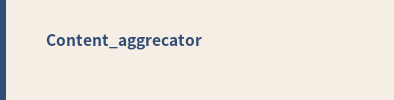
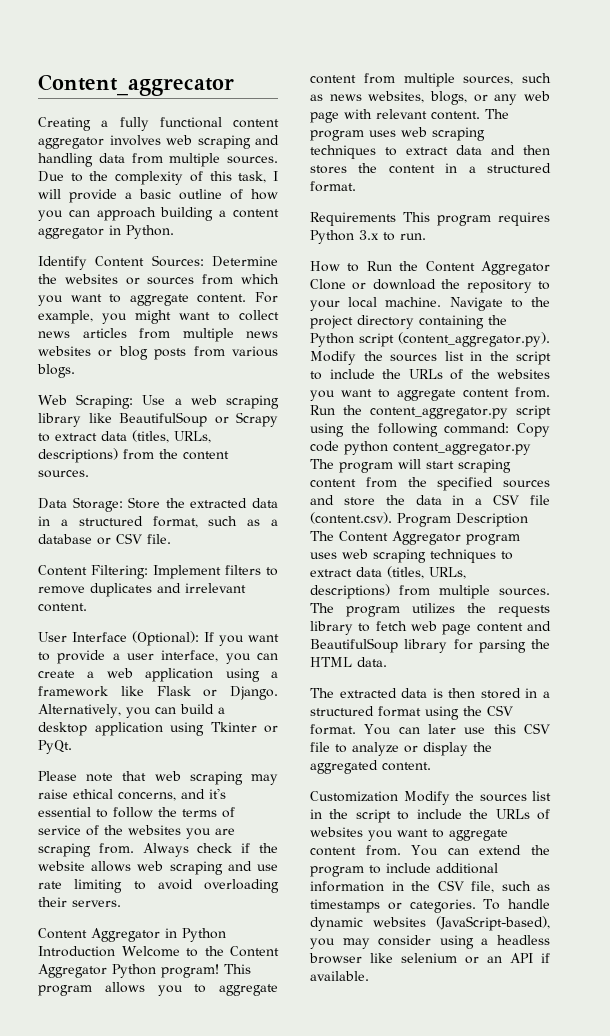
+ Creating a fully functional content aggregator involves web scraping and handling data from multiple sources. Due to the complexity of this task, I will provide a basic outline of how you can approach building a content aggregator in Python.
+ Identify Content Sources: Determine the websites or sources from which you want to aggregate content. For example, you might want to collect news articles from multiple news websites or blog posts from various blogs.
+ Web Scraping: Use a web scraping library like BeautifulSoup or Scrapy to extract data (titles, URLs, descriptions) from the content sources.
+ Data Storage: Store the extracted data in a structured format, such as a database or CSV file.
+ Content Filtering: Implement filters to remove duplicates and irrelevant content.
+ User Interface (Optional): If you want to provide a user interface, you can create a web application using a framework like Flask or Django. Alternatively, you can build a desktop application using Tkinter or PyQt.
+ Please note that web scraping may raise ethical concerns, and it's essential to follow the terms of service of the websites you are scraping from. Always check if the website allows web scraping and use rate limiting to avoid overloading their servers.
+ Content Aggregator in Python Introduction Welcome to the Content Aggregator Python program! This program allows you to aggregate content from multiple sources, such as news websites, blogs, or any web page with relevant content. The program uses web scraping techniques to extract data and then stores the content in a structured format.
+ Requirements This program requires Python 3.x to run.
+ How to Run the Content Aggregator Clone or download the repository to your local machine. Navigate to the project directory containing the Python script (content_aggregator.py). Modify the sources list in the script to include the URLs of the websites you want to aggregate content from. Run the content_aggregator.py script using the following command: Copy code python content_aggregator.py The program will start scraping content from the specified sources and store the data in a CSV file (content.csv). Program Description The Content Aggregator program uses web scraping techniques to extract data (titles, URLs, descriptions) from multiple sources. The program utilizes the requests library to fetch web page content and BeautifulSoup library for parsing the HTML data.
+ The extracted data is then stored in a structured format using the CSV format. You can later use this CSV file to analyze or display the aggregated content.
+ Customization Modify the sources list in the script to include the URLs of websites you want to aggregate content from. You can extend the program to include additional information in the CSV file, such as timestamps or categories. To handle dynamic websites (JavaScript-based), you may consider using a headless browser like selenium or an API if available.

